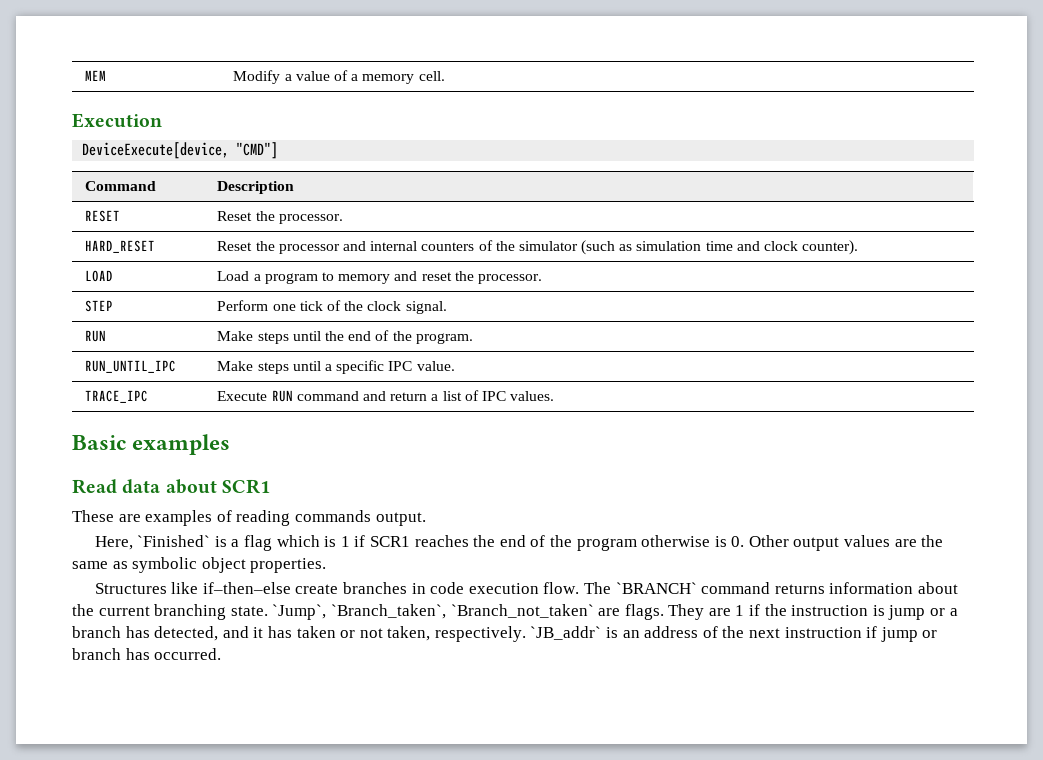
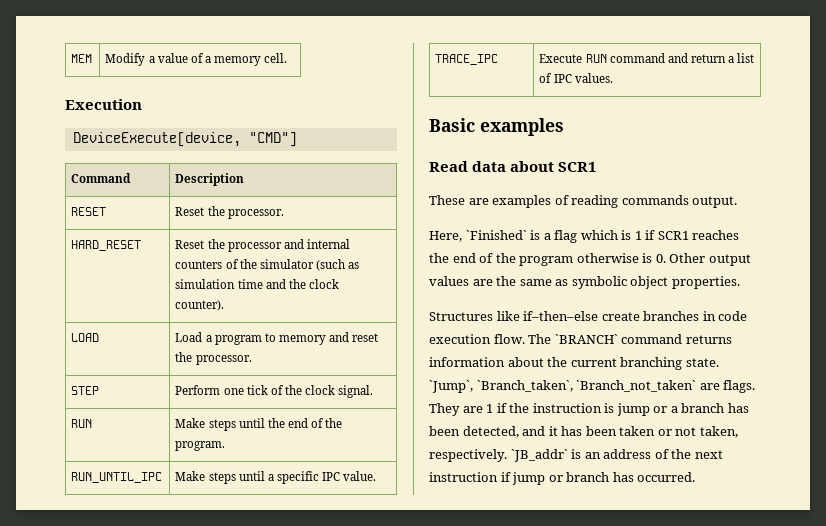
- HARD_RESET | Reset the processor and internal counters of the simulator (such as simulation time and clock counter).
+ HARD_RESET | Reset the processor and internal counters of the simulator (such as simulation time and the clock counter).
- They are 1 if the instruction is jump or a branch has detected, and it has taken or not taken, respectively.
+ They are 1 if the instruction is jump or a branch has been detected, and it has been taken or not taken, respectively.

